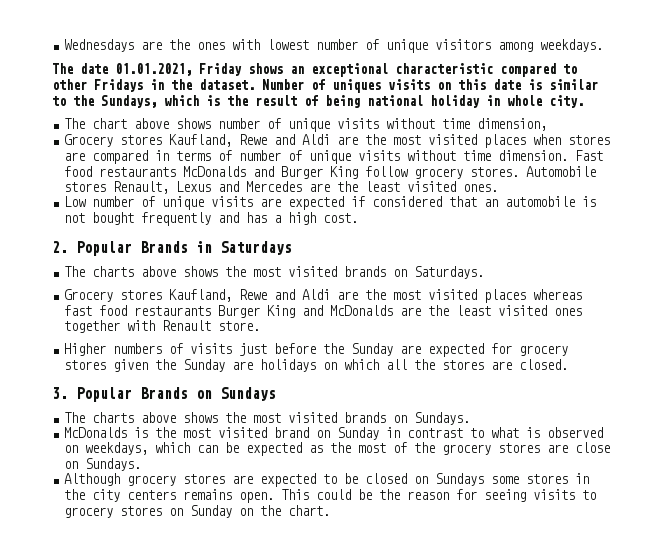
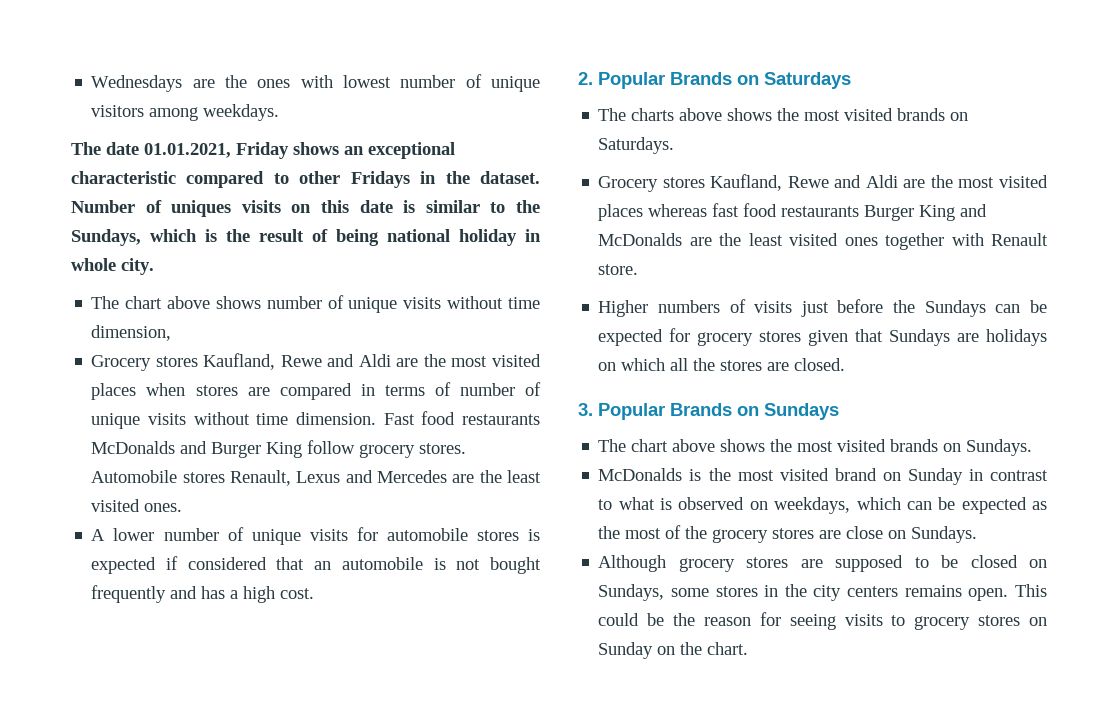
- Low number of unique visits are expected if considered that an automobile is not bought frequently and has a high cost.
+ A lower number of unique visits for automobile stores is expected if considered that an automobile is not bought frequently and has a high cost.
- 2. Popular Brands in Saturdays
+ 2. Popular Brands on Saturdays
- Higher numbers of visits just before the Sunday are expected for grocery stores given the Sunday are holidays on which all the stores are closed.
+ Higher numbers of visits just before the Sundays can be expected for grocery stores given that Sundays are holidays on which all the stores are closed.
- The charts above shows the most visited brands on Sundays.
+ The chart above shows the most visited brands on Sundays.
- Although grocery stores are expected to be closed on Sundays some stores in the city centers remains open.
+ Although grocery stores are supposed to be closed on Sundays, some stores in the city centers remains open.

